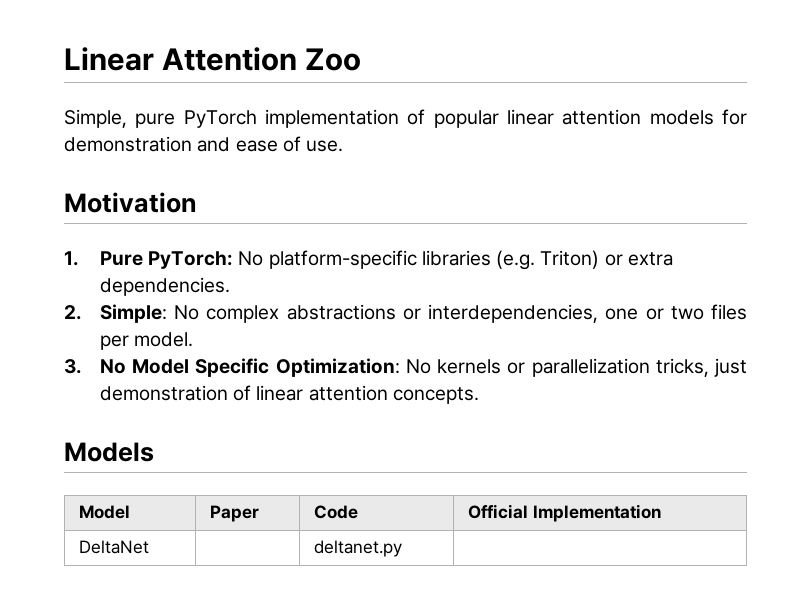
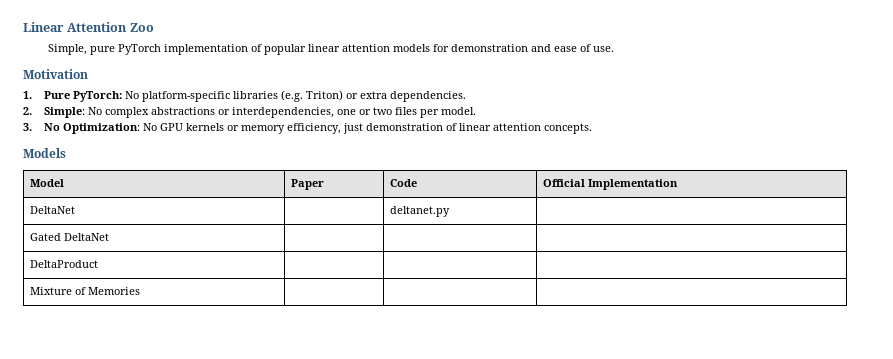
- 3. No Model Specific Optimization: No kernels or parallelization tricks, just demonstration of linear attention concepts.
+ 3. No Optimization: No GPU kernels or memory efficiency, just demonstration of linear attention concepts.
+ Gated DeltaNet | | |
+ DeltaProduct | | |
+ Mixture of Memories | | |

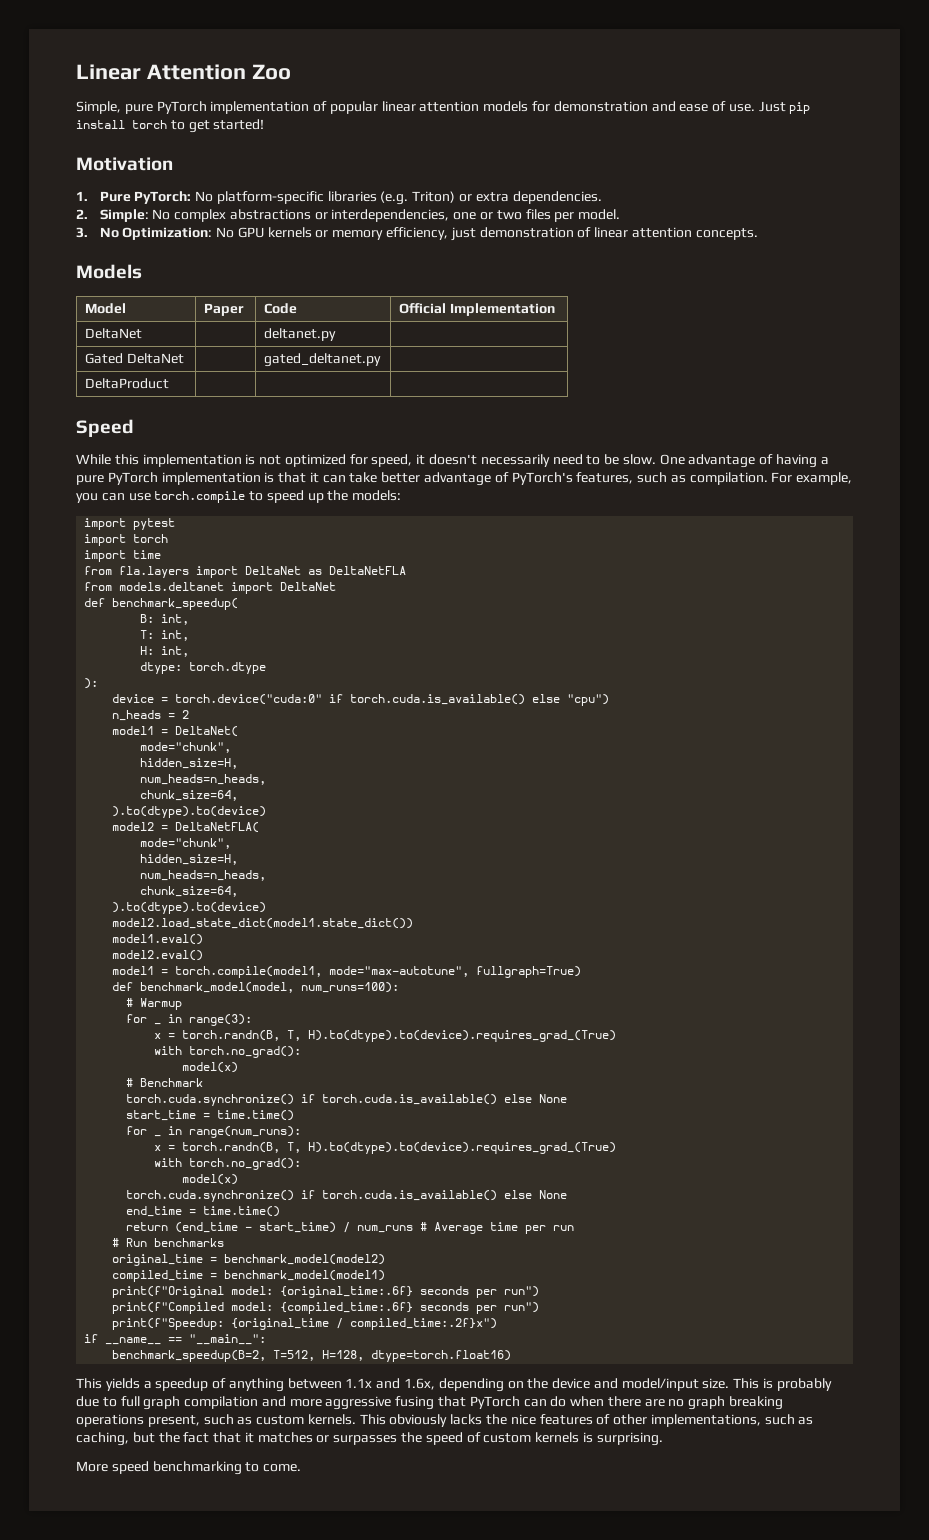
+ Just pip install torch to get started!
- Gated DeltaNet | | |
+ Gated DeltaNet | | gated_deltanet.py |
- Mixture of Memories | | |
+ Speed
+ While this implementation is not optimized for speed, it doesn't necessarily need to be slow. One advantage of having a pure PyTorch implementation is that it can take better advantage of PyTorch's features, such as compilation. For example, you can use torch.compile to speed up the models:
+ import pytest
+ import torch
+ import time
+ from fla.layers import DeltaNet as DeltaNetFLA
+ from models.deltanet import DeltaNet
+ def benchmark_speedup(
+ B: int,
+ T: int,
+ H: int,
+ dtype: torch.dtype
+ ):
+ device = torch.device("cuda:0" if torch.cuda.is_available() else "cpu")
+ n_heads = 2
+ model1 = DeltaNet(
+ mode="chunk",
+ hidden_size=H,
+ num_heads=n_heads,
+ chunk_size=64,
+ ).to(dtype).to(device)
+ model2 = DeltaNetFLA(
+ mode="chunk",
+ hidden_size=H,
+ num_heads=n_heads,
+ chunk_size=64,
+ ).to(dtype).to(device)
+ model2.load_state_dict(model1.state_dict())
+ model1.eval()
+ model2.eval()
+ model1 = torch.compile(model1, mode="max-autotune", fullgraph=True)
+ def benchmark_model(model, num_runs=100):
+ # Warmup
+ for _ in range(3):
+ x = torch.randn(B, T, H).to(dtype).to(device).requires_grad_(True)
+ with torch.no_grad():
+ model(x)
+ # Benchmark
+ torch.cuda.synchronize() if torch.cuda.is_available() else None
+ start_time = time.time()
+ for _ in range(num_runs):
+ x = torch.randn(B, T, H).to(dtype).to(device).requires_grad_(True)
+ with torch.no_grad():
+ model(x)
+ torch.cuda.synchronize() if torch.cuda.is_available() else None
+ end_time = time.time()
+ return (end_time - start_time) / num_runs # Average time per run
+ # Run benchmarks
+ original_time = benchmark_model(model2)
+ compiled_time = benchmark_model(model1)
+ print(f"Original model: {original_time:.6f} seconds per run")
+ print(f"Compiled model: {compiled_time:.6f} seconds per run")
+ print(f"Speedup: {original_time / compiled_time:.2f}x")
+ if __name__ == "__main__":
+ benchmark_speedup(B=2, T=512, H=128, dtype=torch.float16)
+ This yields a speedup of anything between 1.1x and 1.6x, depending on the device and model/input size. This is probably due to full graph compilation and more aggressive fusing that PyTorch can do when there are no graph breaking operations present, such as custom kernels. This obviously lacks the nice features of other implementations, such as caching, but the fact that it matches or surpasses the speed of custom kernels is surprising.
+ More speed benchmarking to come.

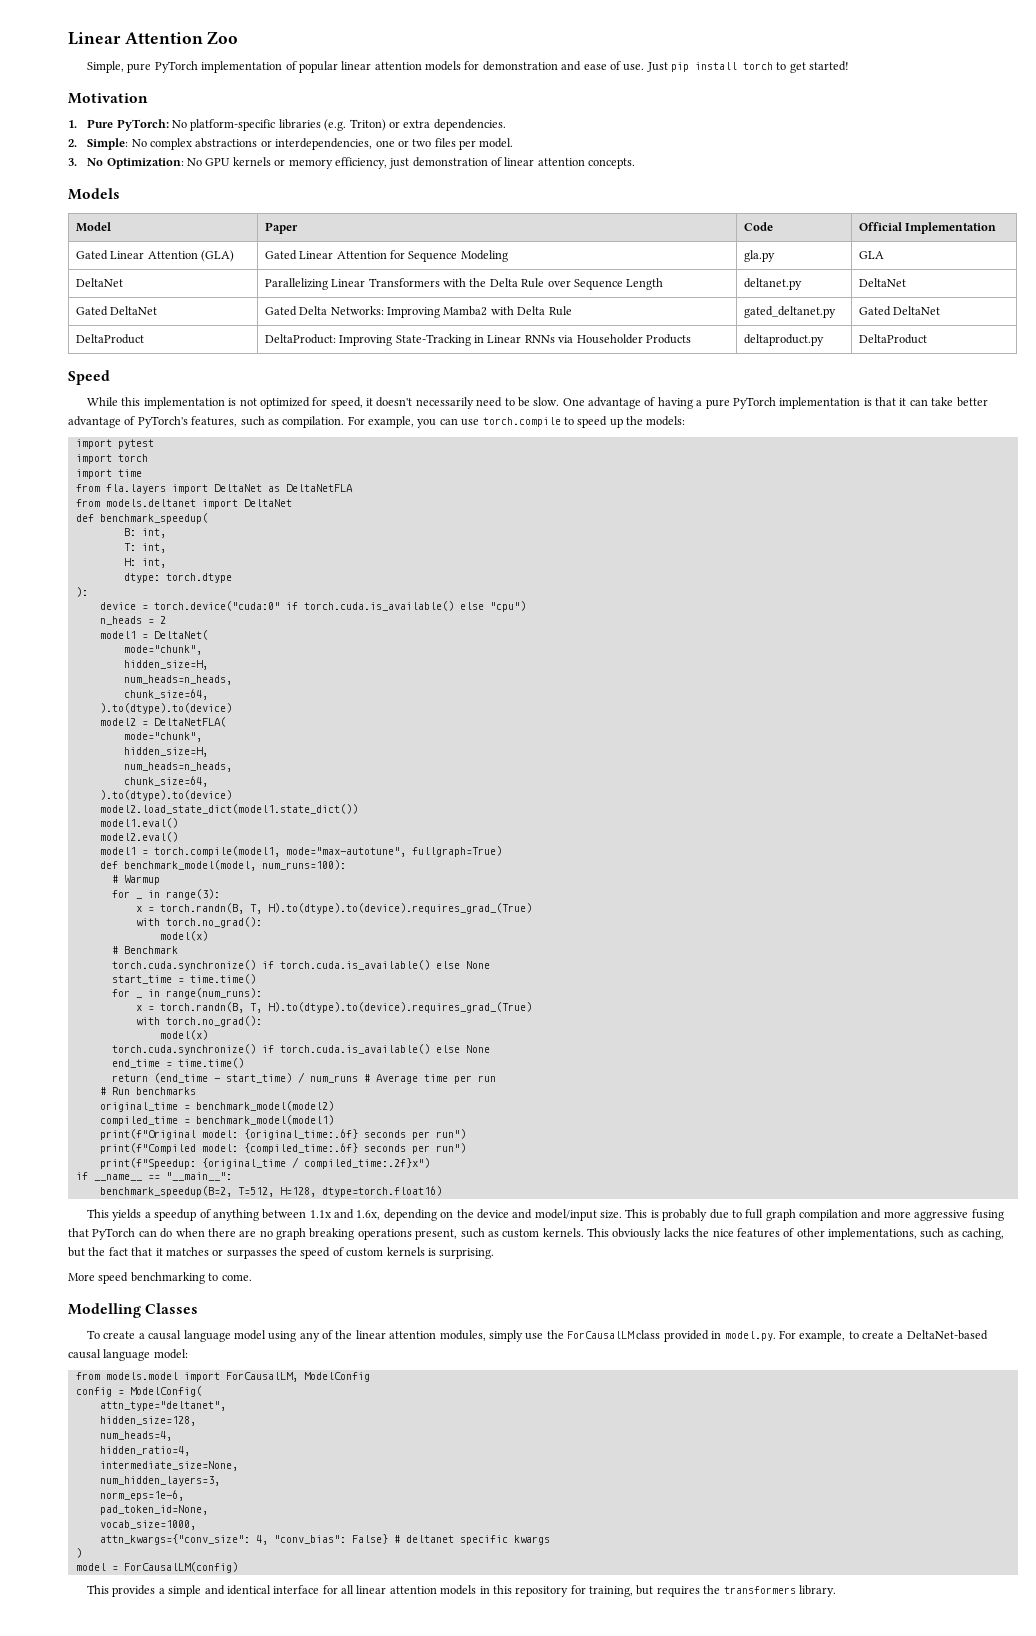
- DeltaNet | | deltanet.py |
+ Gated Linear Attention (GLA) | Gated Linear Attention for Sequence Modeling | gla.py | GLA
+ DeltaNet | Parallelizing Linear Transformers with the Delta Rule over Sequence Length | deltanet.py | DeltaNet
- Gated DeltaNet | | gated_deltanet.py |
+ Gated DeltaNet | Gated Delta Networks: Improving Mamba2 with Delta Rule | gated_deltanet.py | Gated DeltaNet
- DeltaProduct | | |
+ DeltaProduct | DeltaProduct: Improving State-Tracking in Linear RNNs via Householder Products | deltaproduct.py | DeltaProduct
+ Modelling Classes
+ To create a causal language model using any of the linear attention modules, simply use the ForCausalLM class provided in model.py. For example, to create a DeltaNet-based causal language model:
+ from models.model import ForCausalLM, ModelConfig
+ config = ModelConfig(
+ attn_type="deltanet",
+ hidden_size=128,
+ num_heads=4,
+ hidden_ratio=4,
+ intermediate_size=None,
+ num_hidden_layers=3,
+ norm_eps=1e-6,
+ pad_token_id=None,
+ vocab_size=1000,
+ attn_kwargs={"conv_size": 4, "conv_bias": False} # deltanet specific kwargs
+ )
+ model = ForCausalLM(config)
+ This provides a simple and identical interface for all linear attention models in this repository for training, but requires the transformers library.

